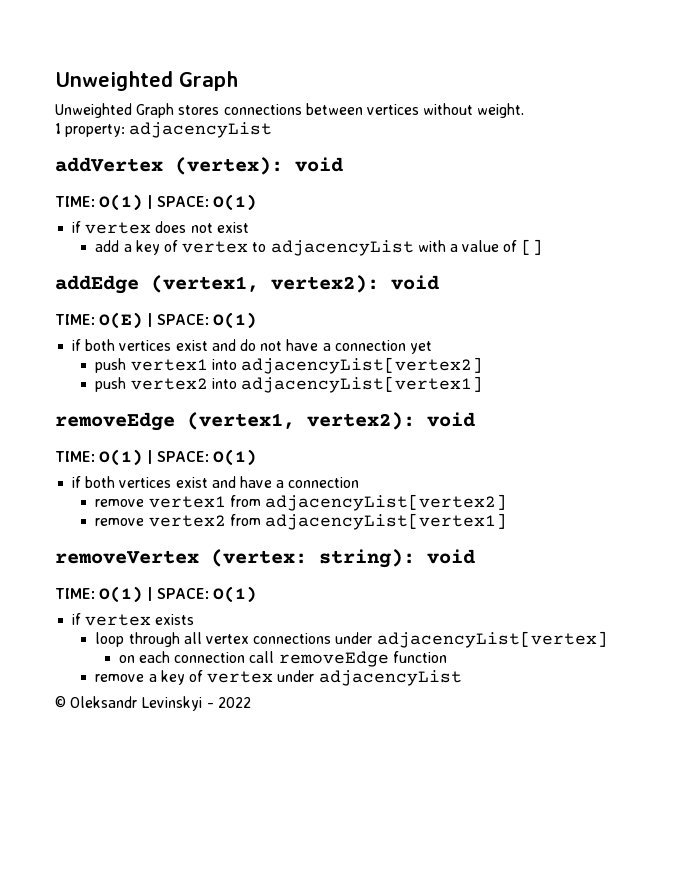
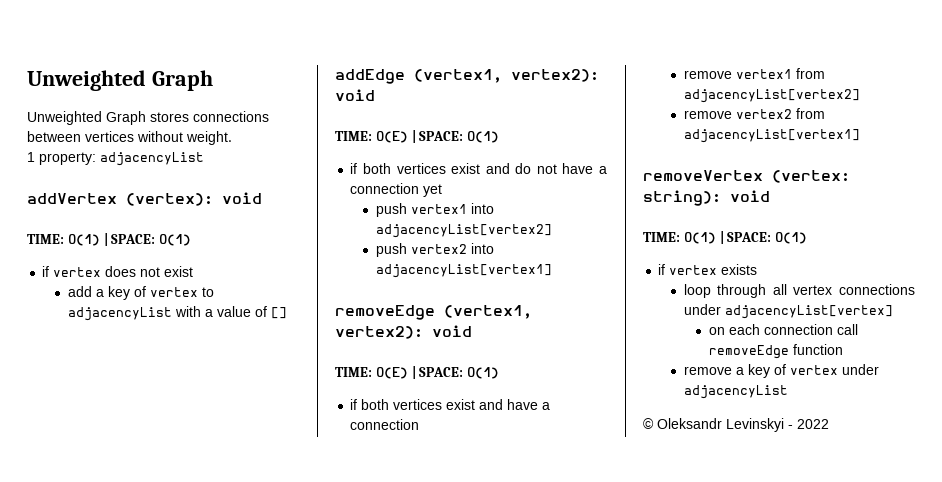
  removeEdge (vertex1, vertex2): void
- TIME: O(1) | SPACE: O(1)
+ TIME: O(E) | SPACE: O(1)

